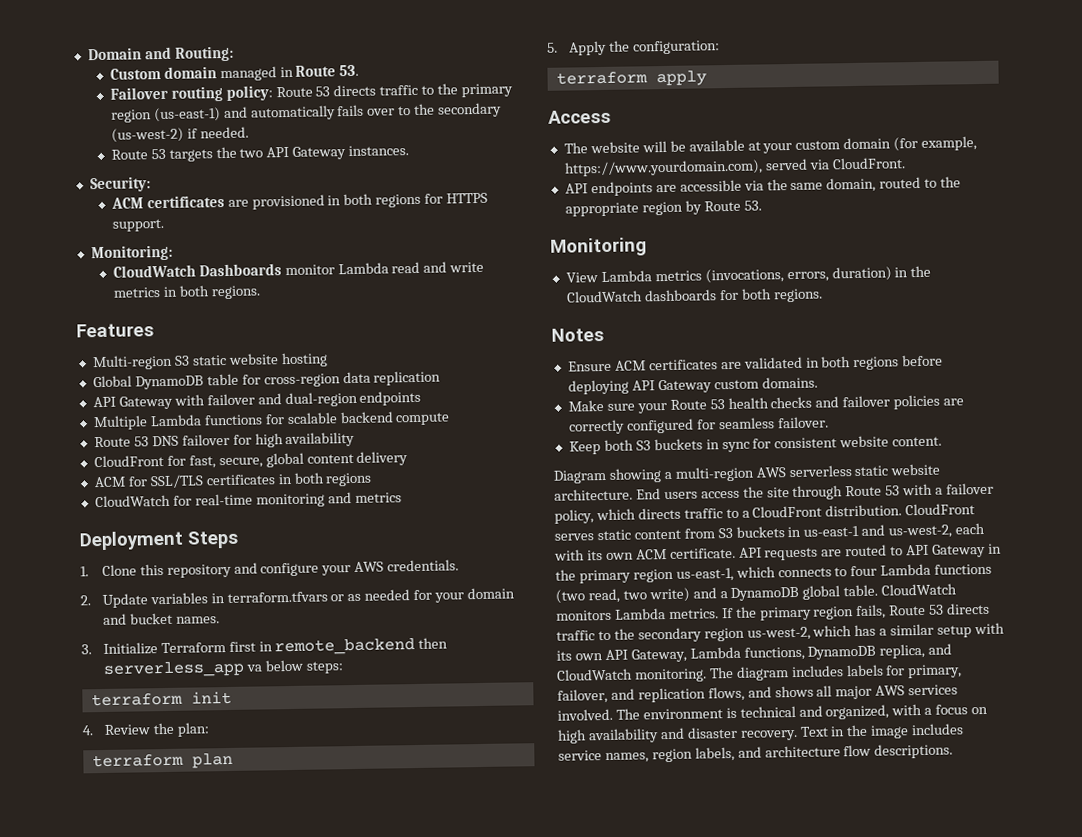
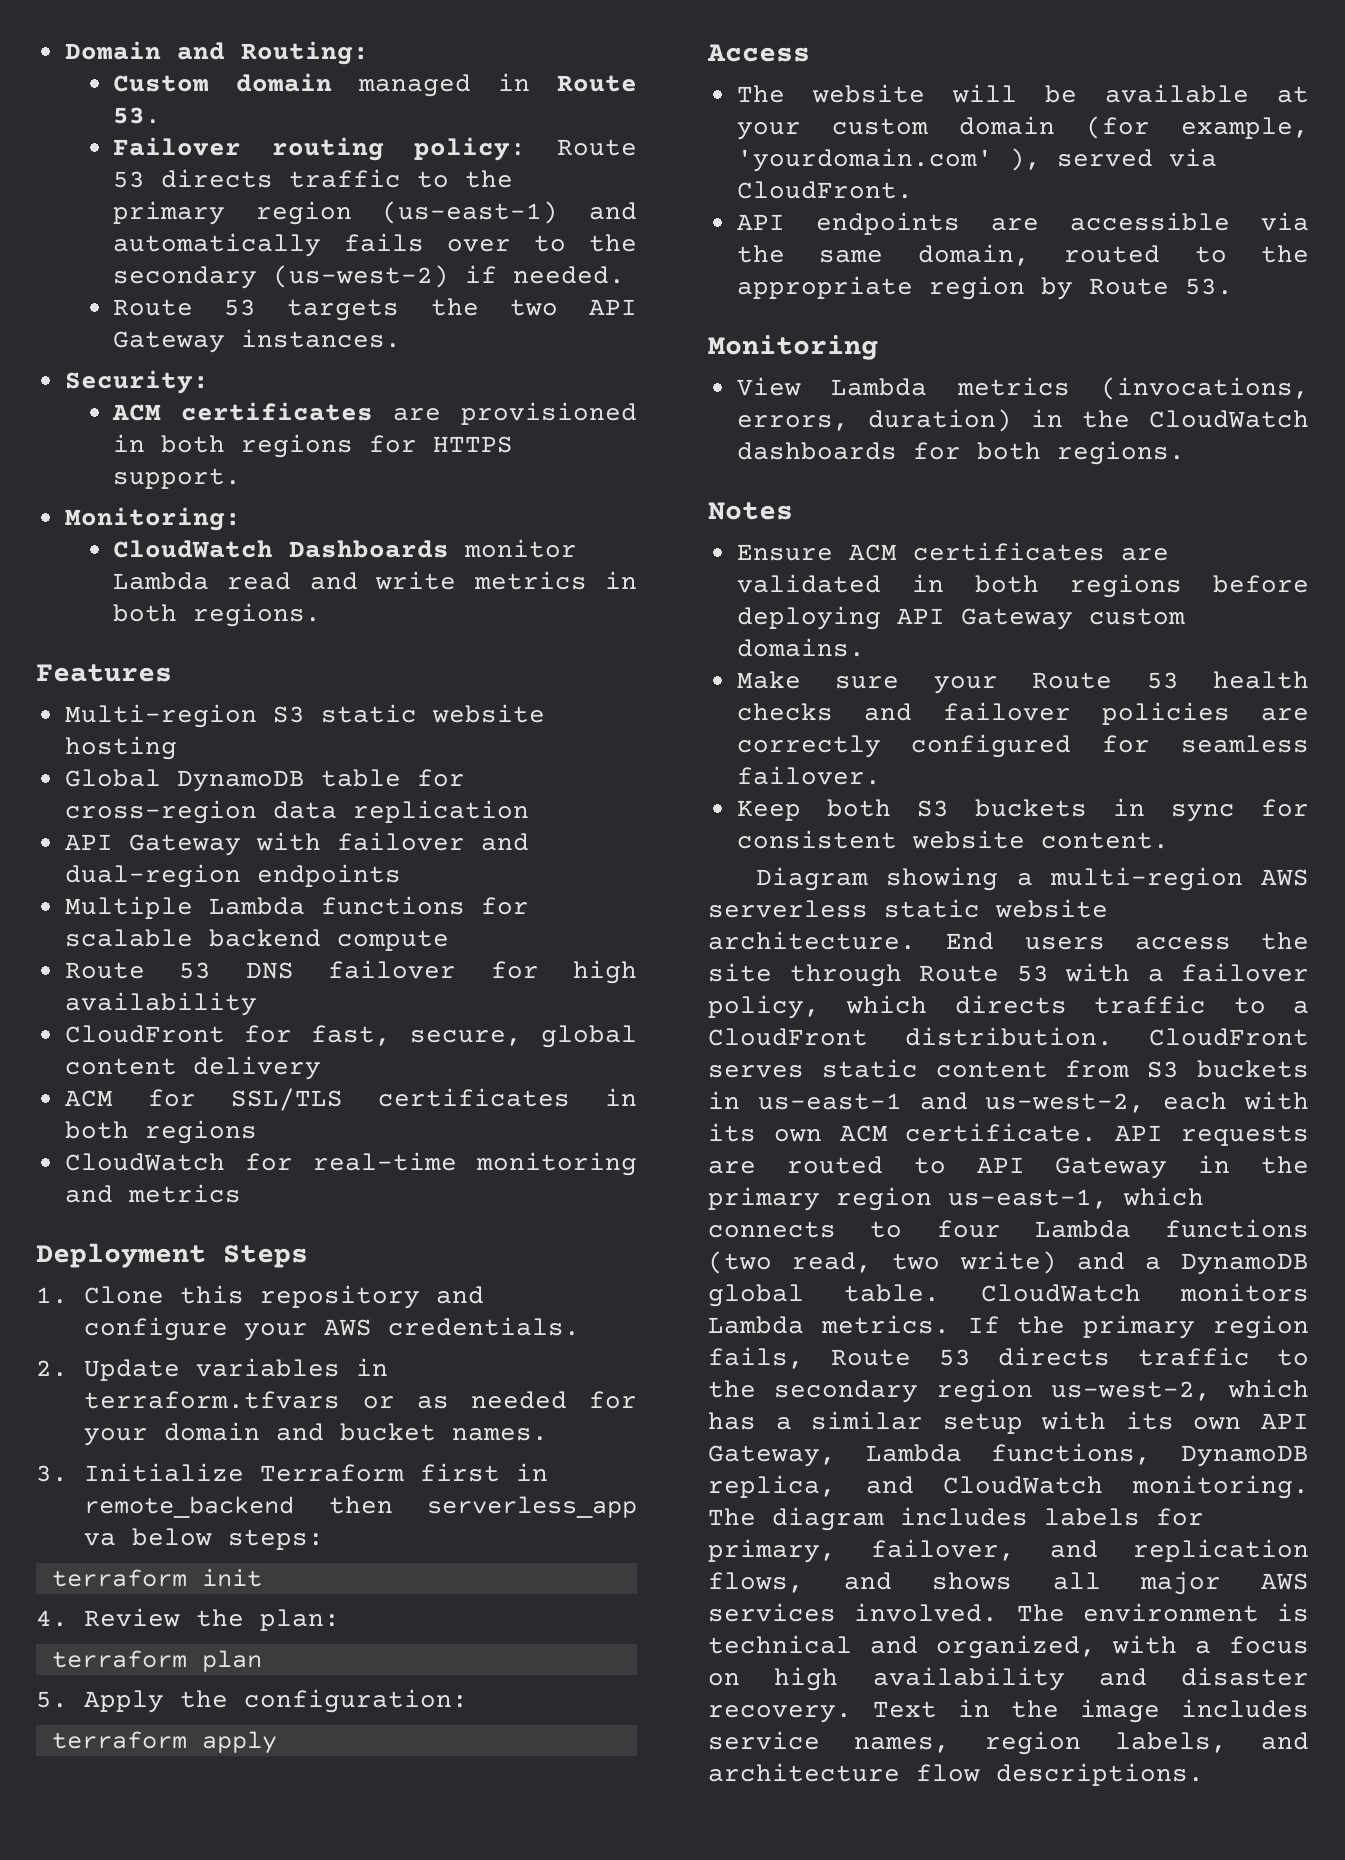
- The website will be available at your custom domain (for example, https://www.yourdomain.com), served via CloudFront.
+ The website will be available at your custom domain (for example, 'yourdomain.com' ), served via CloudFront.

